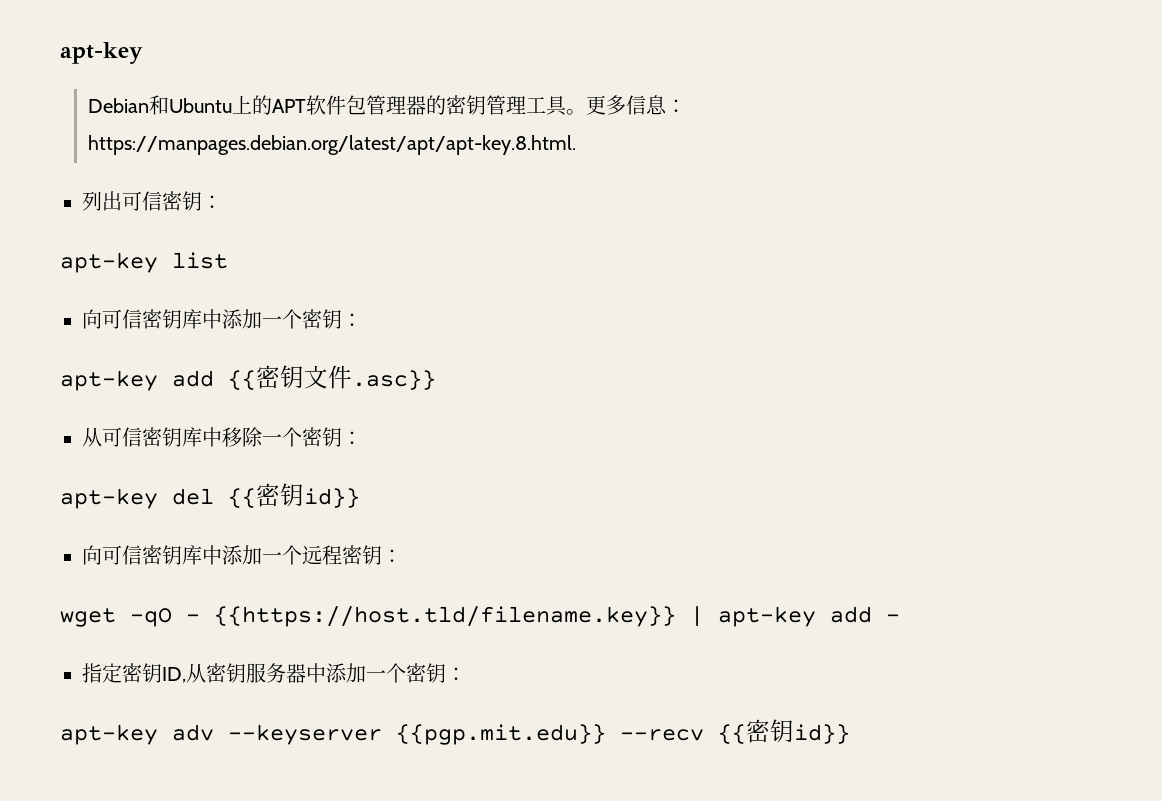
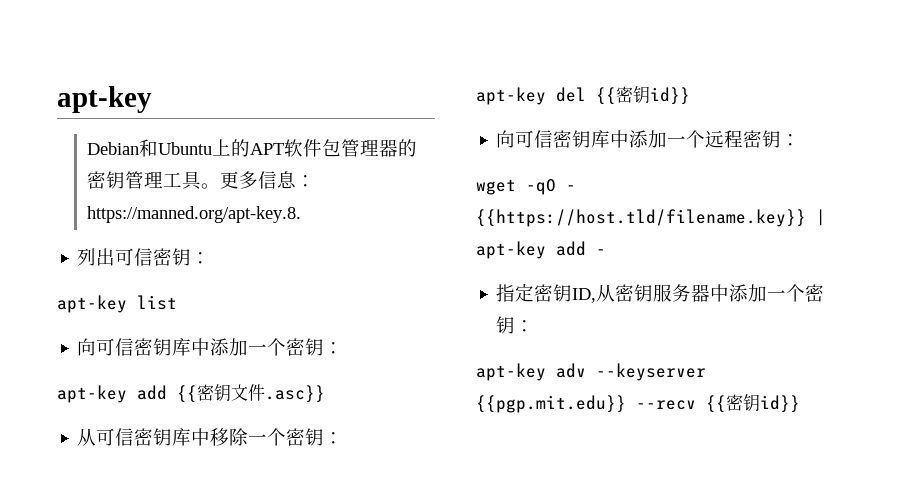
- 更多信息：https://manpages.debian.org/latest/apt/apt-key.8.html.
+ 更多信息：https://manned.org/apt-key.8.

